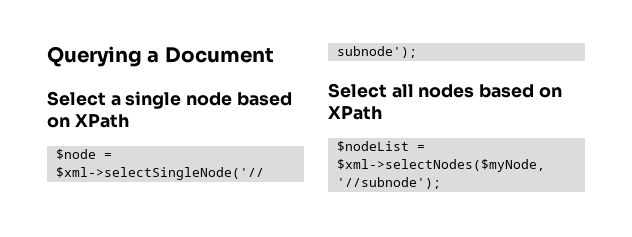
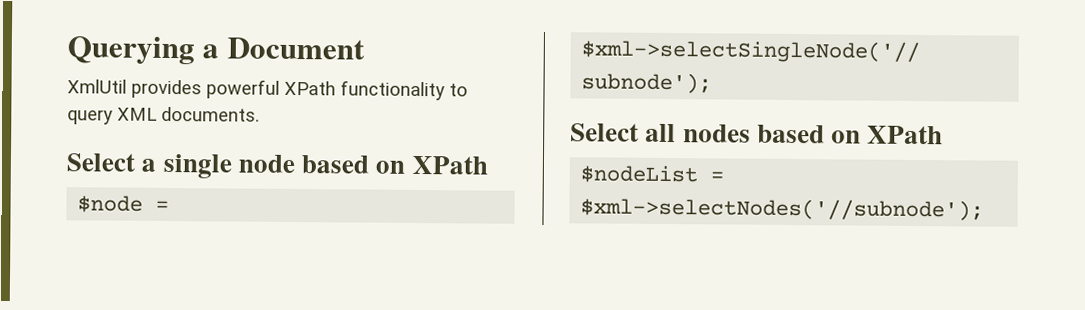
+ XmlUtil provides powerful XPath functionality to query XML documents.
- $nodeList = $xml->selectNodes($myNode, '//subnode');
+ $nodeList = $xml->selectNodes('//subnode');

